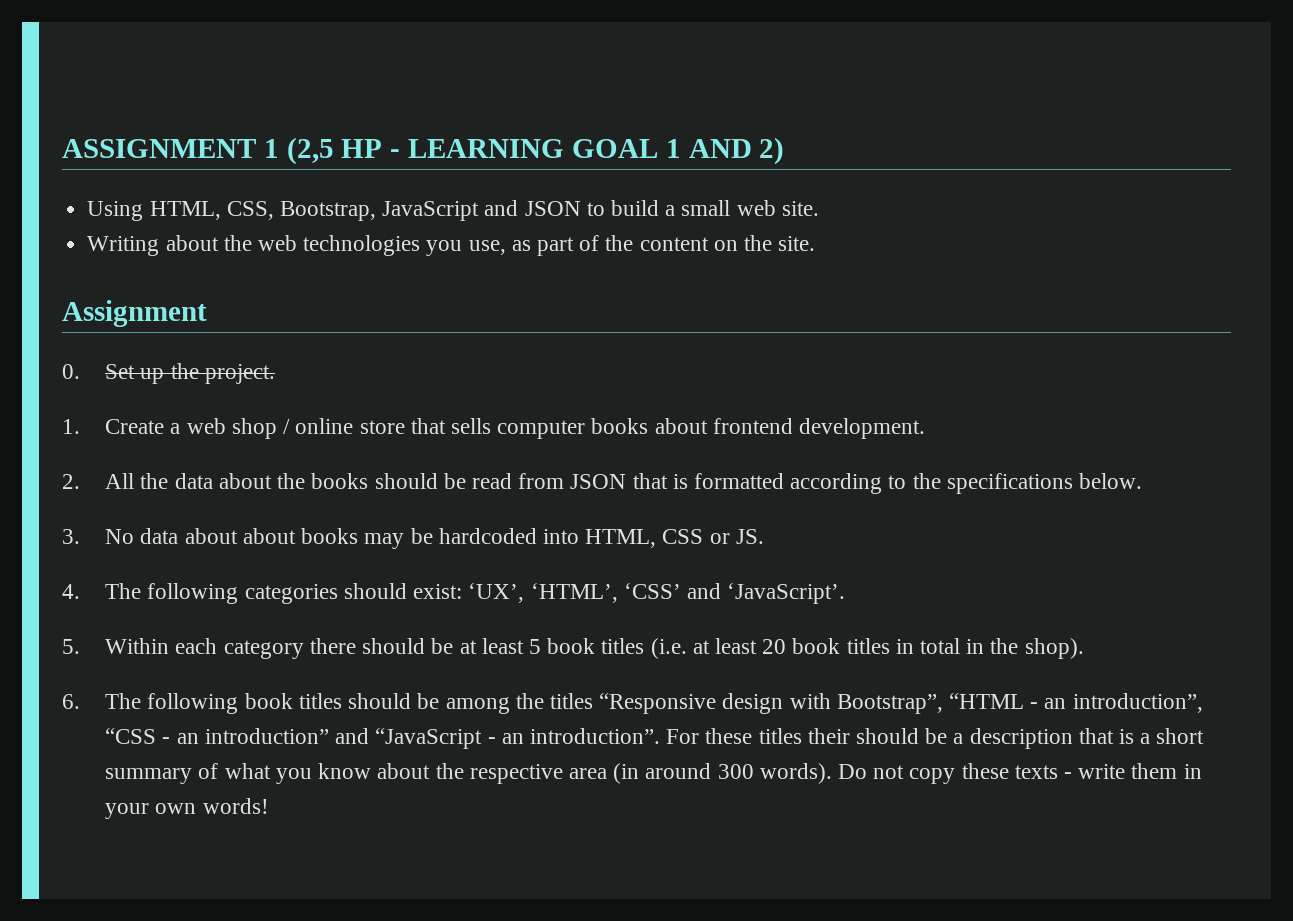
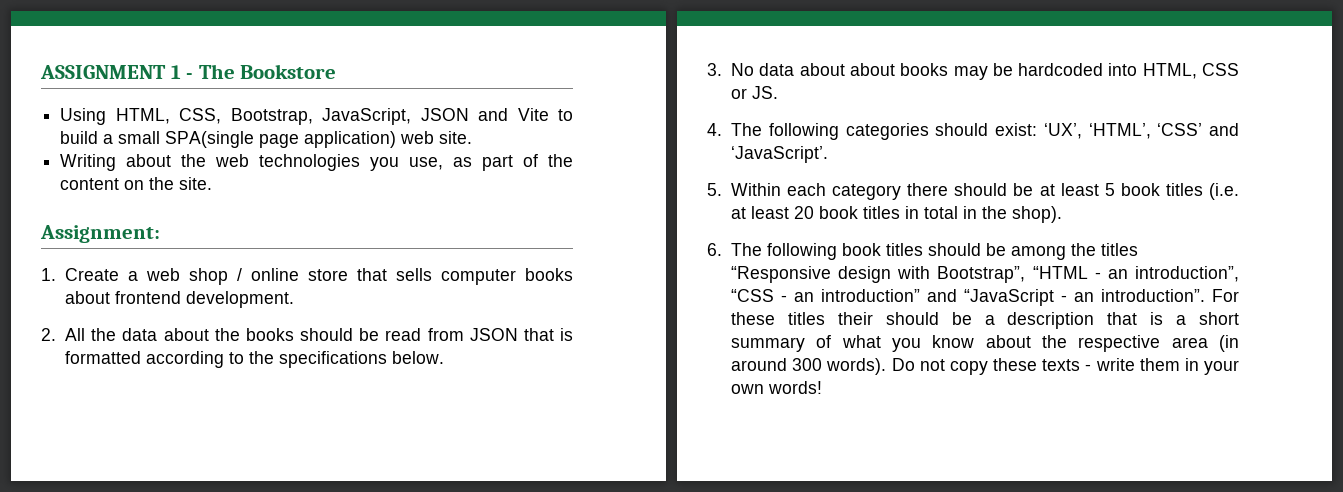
- ASSIGNMENT 1 (2,5 HP - LEARNING GOAL 1 AND 2)
+ ASSIGNMENT 1 - The Bookstore
- Using HTML, CSS, Bootstrap, JavaScript and JSON to build a small web site.
+ Using HTML, CSS, Bootstrap, JavaScript, JSON and Vite to build a small SPA(single page application) web site.
- Assignment
- 0. Set up the project.
+ Assignment:

